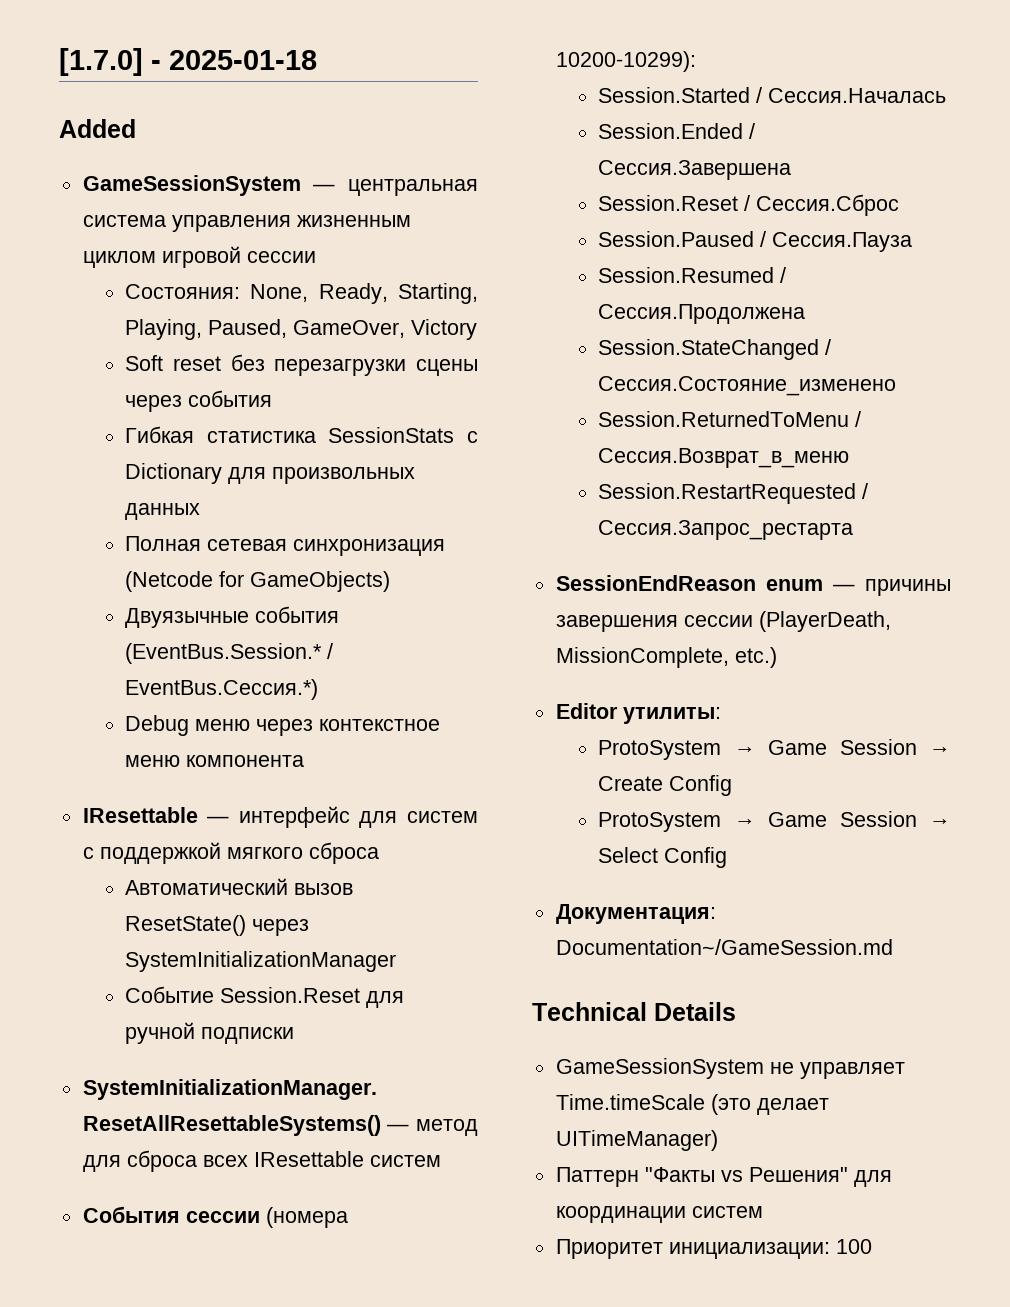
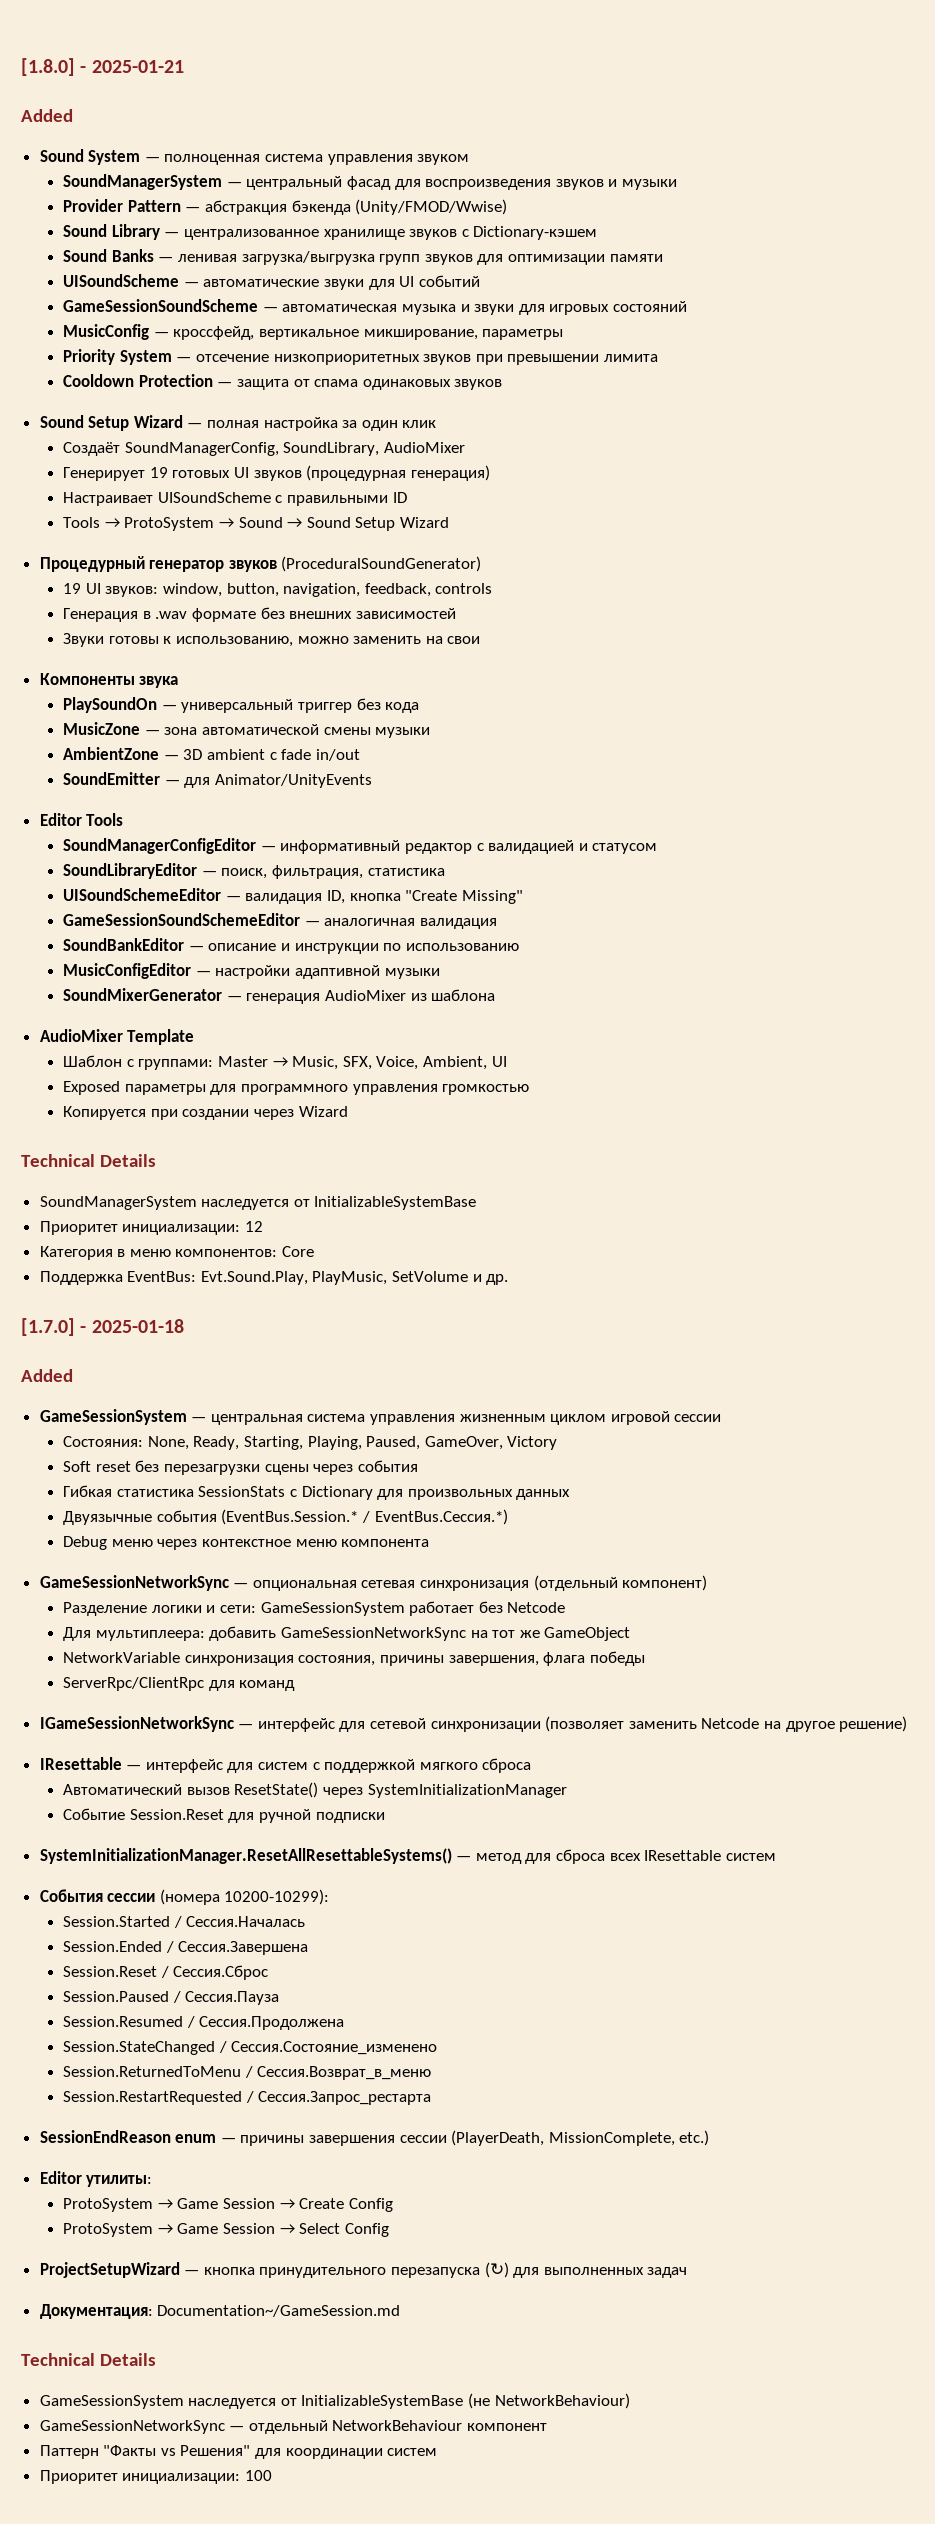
+ [1.8.0] - 2025-01-21
+ Added
+ Sound System — полноценная система управления звуком
+ SoundManagerSystem — центральный фасад для воспроизведения звуков и музыки
+ Provider Pattern — абстракция бэкенда (Unity/FMOD/Wwise)
+ Sound Library — централизованное хранилище звуков с Dictionary-кэшем
+ Sound Banks — ленивая загрузка/выгрузка групп звуков для оптимизации памяти
+ UISoundScheme — автоматические звуки для UI событий
+ GameSessionSoundScheme — автоматическая музыка и звуки для игровых состояний
+ MusicConfig — кроссфейд, вертикальное микширование, параметры
+ Priority System — отсечение низкоприоритетных звуков при превышении лимита
+ Cooldown Protection — защита от спама одинаковых звуков
+ Sound Setup Wizard — полная настройка за один клик
+ Создаёт SoundManagerConfig, SoundLibrary, AudioMixer
+ Генерирует 19 готовых UI звуков (процедурная генерация)
+ Настраивает UISoundScheme с правильными ID
+ Tools → ProtoSystem → Sound → Sound Setup Wizard
+ Процедурный генератор звуков (ProceduralSoundGenerator)
+ 19 UI звуков: window, button, navigation, feedback, controls
+ Генерация в .wav формате без внешних зависимостей
+ Звуки готовы к использованию, можно заменить на свои
+ Компоненты звука
+ PlaySoundOn — универсальный триггер без кода
+ MusicZone — зона автоматической смены музыки
+ AmbientZone — 3D ambient с fade in/out
+ SoundEmitter — для Animator/UnityEvents
+ Editor Tools
+ SoundManagerConfigEditor — информативный редактор с валидацией и статусом
+ SoundLibraryEditor — поиск, фильтрация, статистика
+ UISoundSchemeEditor — валидация ID, кнопка "Create Missing"
+ GameSessionSoundSchemeEditor — аналогичная валидация
+ SoundBankEditor — описание и инструкции по использованию
+ MusicConfigEditor — настройки адаптивной музыки
+ SoundMixerGenerator — генерация AudioMixer из шаблона
+ AudioMixer Template
+ Шаблон с группами: Master → Music, SFX, Voice, Ambient, UI
+ Exposed параметры для программного управления громкостью
+ Копируется при создании через Wizard
+ Technical Details
+ SoundManagerSystem наследуется от InitializableSystemBase
+ Приоритет инициализации: 12
+ Категория в меню компонентов: Core
+ Поддержка EventBus: Evt.Sound.Play, PlayMusic, SetVolume и др.
- Полная сетевая синхронизация (Netcode for GameObjects)
+ GameSessionNetworkSync — опциональная сетевая синхронизация (отдельный компонент)
+ Разделение логики и сети: GameSessionSystem работает без Netcode
+ Для мультиплеера: добавить GameSessionNetworkSync на тот же GameObject
+ NetworkVariable синхронизация состояния, причины завершения, флага победы
+ ServerRpc/ClientRpc для команд
+ IGameSessionNetworkSync — интерфейс для сетевой синхронизации (позволяет заменить Netcode на другое решение)
+ ProjectSetupWizard — кнопка принудительного перезапуска (↻) для выполненных задач
- GameSessionSystem не управляет Time.timeScale (это делает UITimeManager)
+ GameSessionSystem наследуется от InitializableSystemBase (не NetworkBehaviour)
+ GameSessionNetworkSync — отдельный NetworkBehaviour компонент

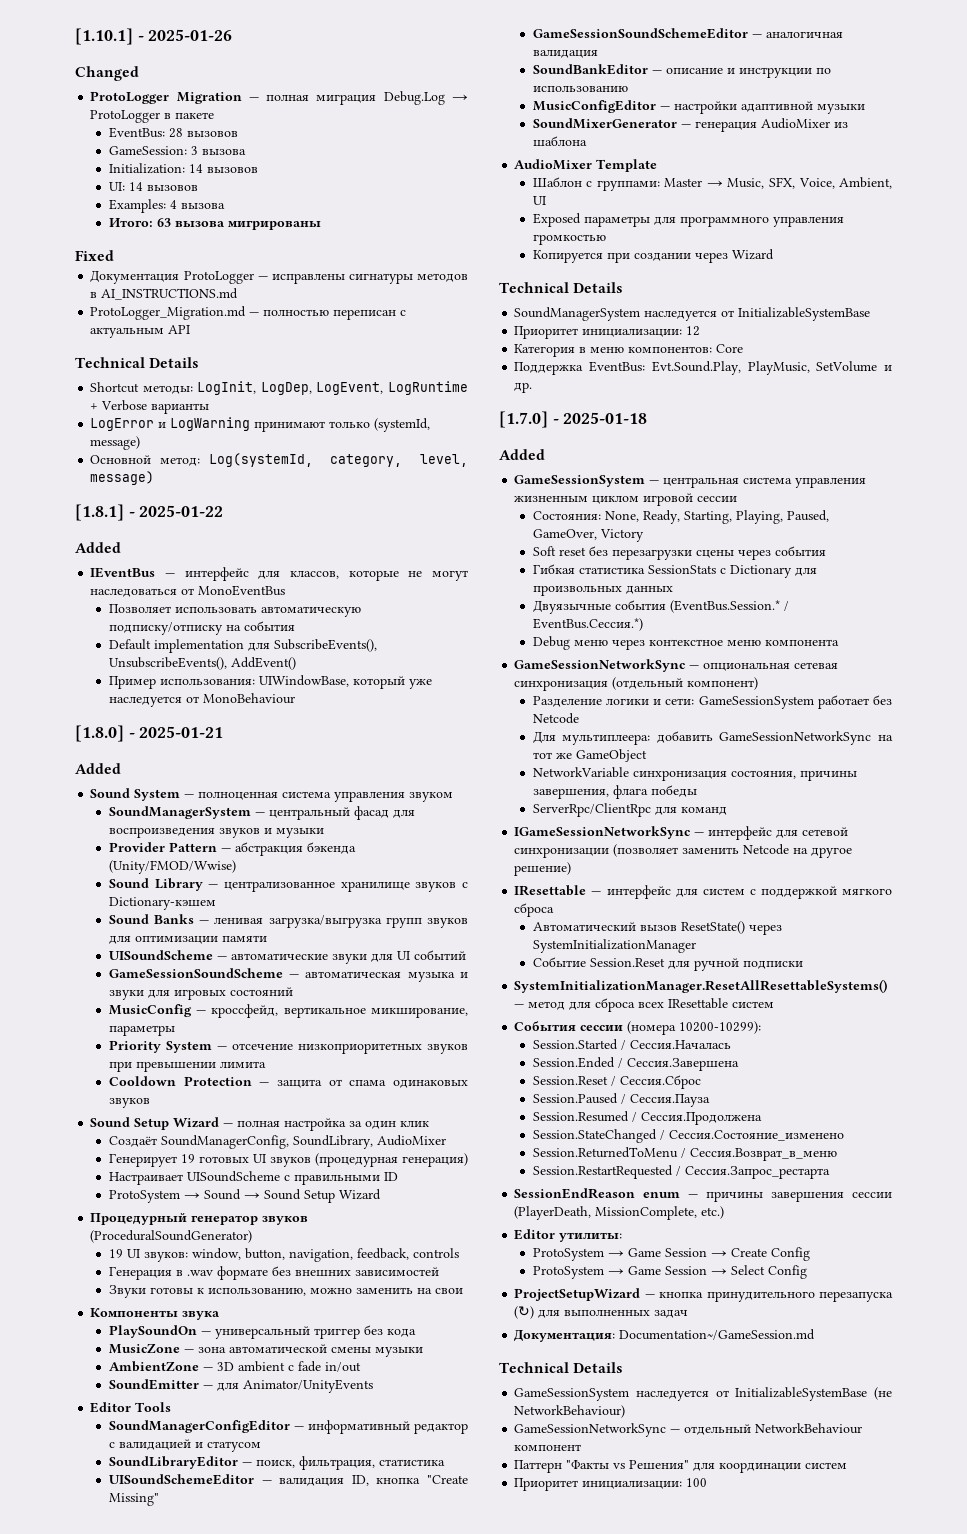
+ [1.10.1] - 2025-01-26
+ Changed
+ ProtoLogger Migration — полная миграция Debug.Log → ProtoLogger в пакете
+ EventBus: 28 вызовов
+ GameSession: 3 вызова
+ Initialization: 14 вызовов
+ UI: 14 вызовов
+ Examples: 4 вызова
+ Итого: 63 вызова мигрированы
+ Fixed
+ Документация ProtoLogger — исправлены сигнатуры методов в AI_INSTRUCTIONS.md
+ ProtoLogger_Migration.md — полностью переписан с актуальным API
+ Technical Details
+ Shortcut методы: LogInit, LogDep, LogEvent, LogRuntime + Verbose варианты
+ LogError и LogWarning принимают только (systemId, message)
+ Основной метод: Log(systemId, category, level, message)
+ [1.8.1] - 2025-01-22
+ Added
+ IEventBus — интерфейс для классов, которые не могут наследоваться от MonoEventBus
+ Позволяет использовать автоматическую подписку/отписку на события
+ Default implementation для SubscribeEvents(), UnsubscribeEvents(), AddEvent()
+ Пример использования: UIWindowBase, который уже наследуется от MonoBehaviour
- Tools → ProtoSystem → Sound → Sound Setup Wizard
+ ProtoSystem → Sound → Sound Setup Wizard

